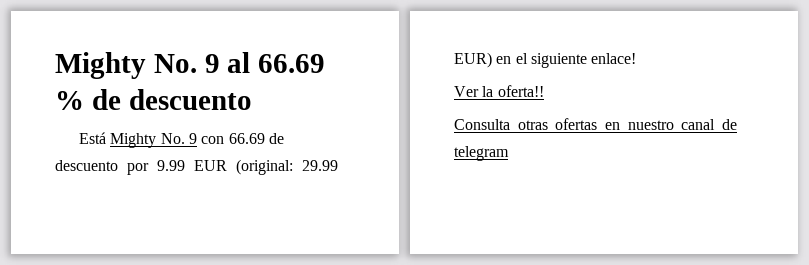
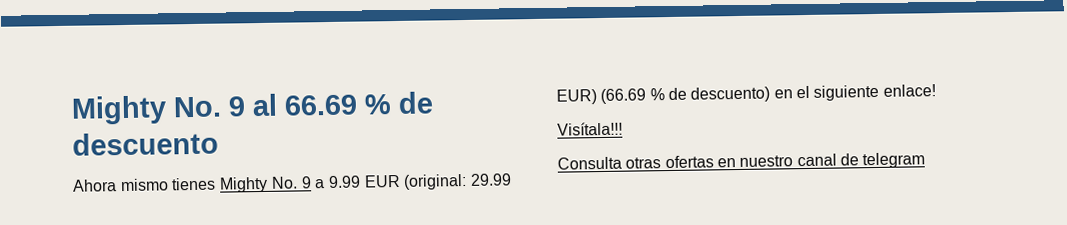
- Está Mighty No. 9 con 66.69 de descuento por 9.99 EUR (original: 29.99 EUR) en el siguiente enlace!
+ Ahora mismo tienes Mighty No. 9 a 9.99 EUR (original: 29.99 EUR) (66.69 % de descuento) en el siguiente enlace!
- Ver la oferta!!
+ Visítala!!!

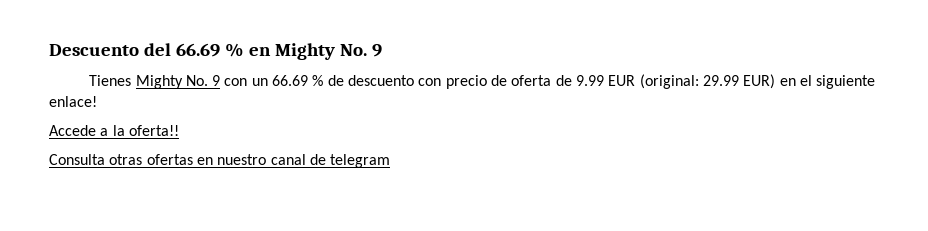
- Mighty No. 9 al 66.69 % de descuento
- Ahora mismo tienes Mighty No. 9 a 9.99 EUR (original: 29.99 EUR) (66.69 % de descuento) en el siguiente enlace!
+ Descuento del 66.69 % en Mighty No. 9
+ Tienes Mighty No. 9 con un 66.69 % de descuento con precio de oferta de 9.99 EUR (original: 29.99 EUR) en el siguiente enlace!
- Visítala!!!
+ Accede a la oferta!!

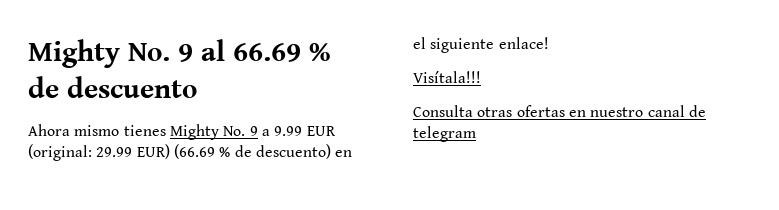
- Descuento del 66.69 % en Mighty No. 9
- Tienes Mighty No. 9 con un 66.69 % de descuento con precio de oferta de 9.99 EUR (original: 29.99 EUR) en el siguiente enlace!
+ Mighty No. 9 al 66.69 % de descuento
+ Ahora mismo tienes Mighty No. 9 a 9.99 EUR (original: 29.99 EUR) (66.69 % de descuento) en el siguiente enlace!
- Accede a la oferta!!
+ Visítala!!!

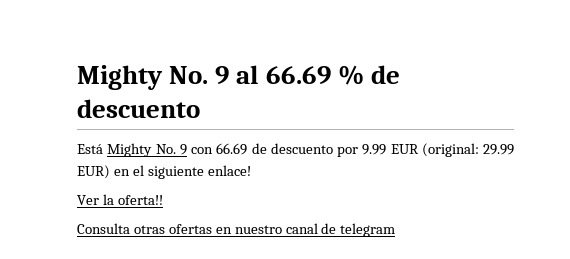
- Ahora mismo tienes Mighty No. 9 a 9.99 EUR (original: 29.99 EUR) (66.69 % de descuento) en el siguiente enlace!
+ Está Mighty No. 9 con 66.69 de descuento por 9.99 EUR (original: 29.99 EUR) en el siguiente enlace!
- Visítala!!!
+ Ver la oferta!!

